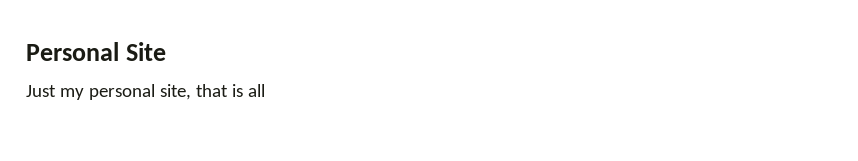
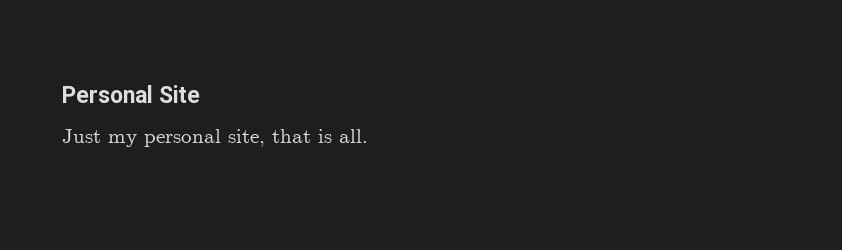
- Just my personal site, that is all
+ Just my personal site, that is all.

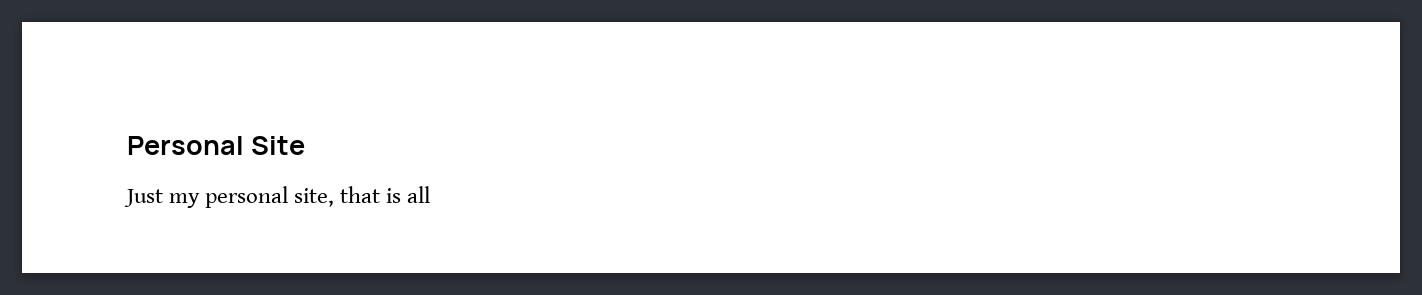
- Just my personal site, that is all.
+ Just my personal site, that is all

